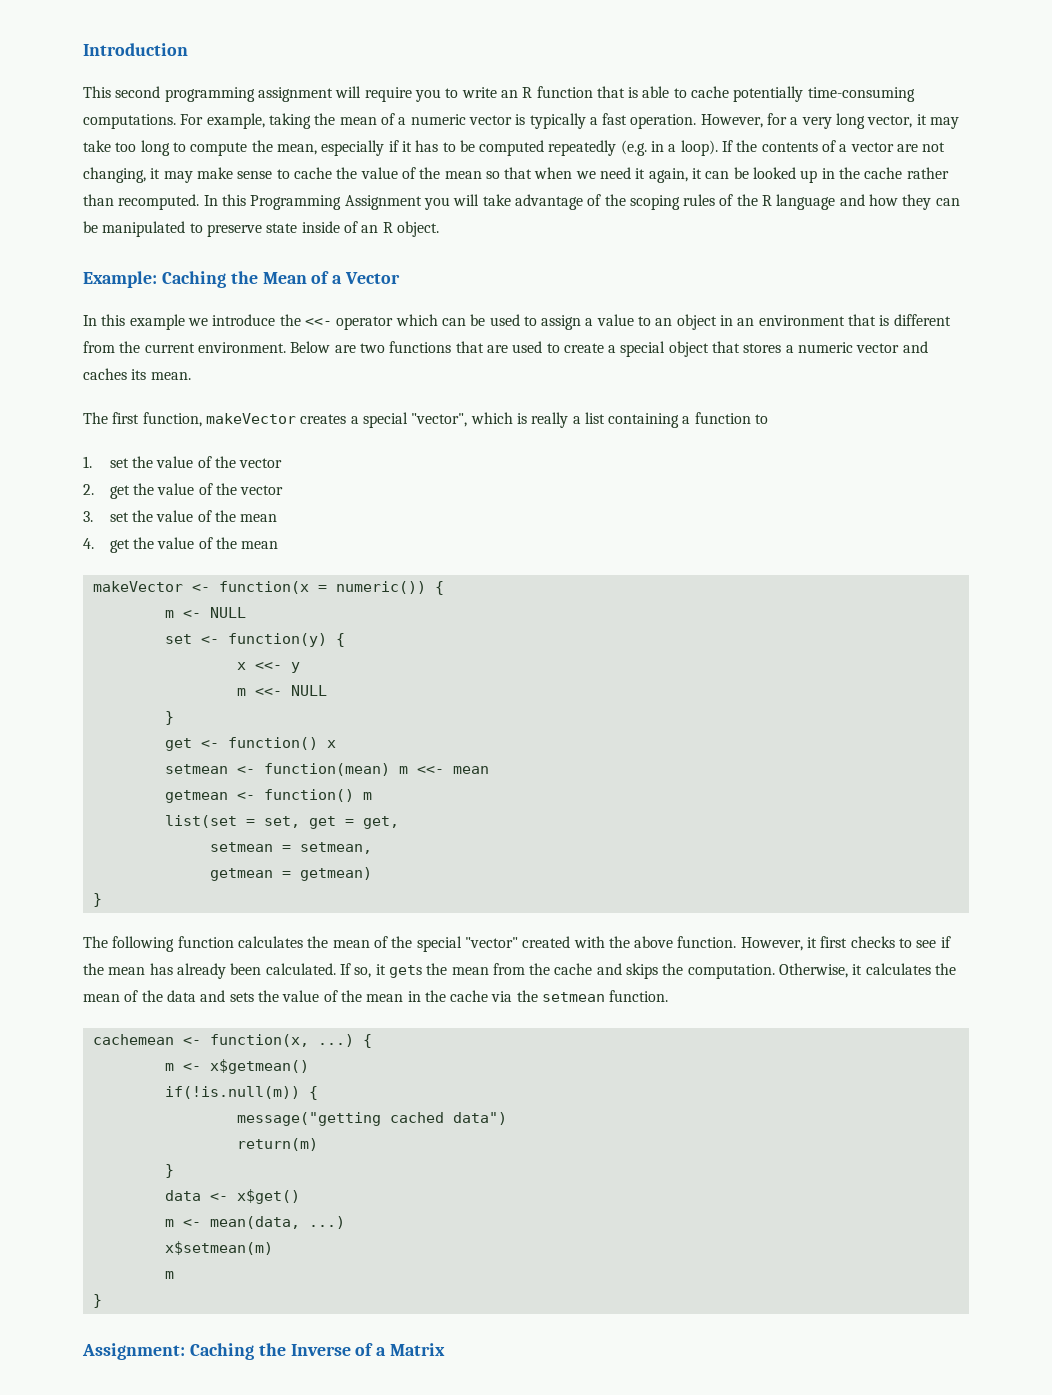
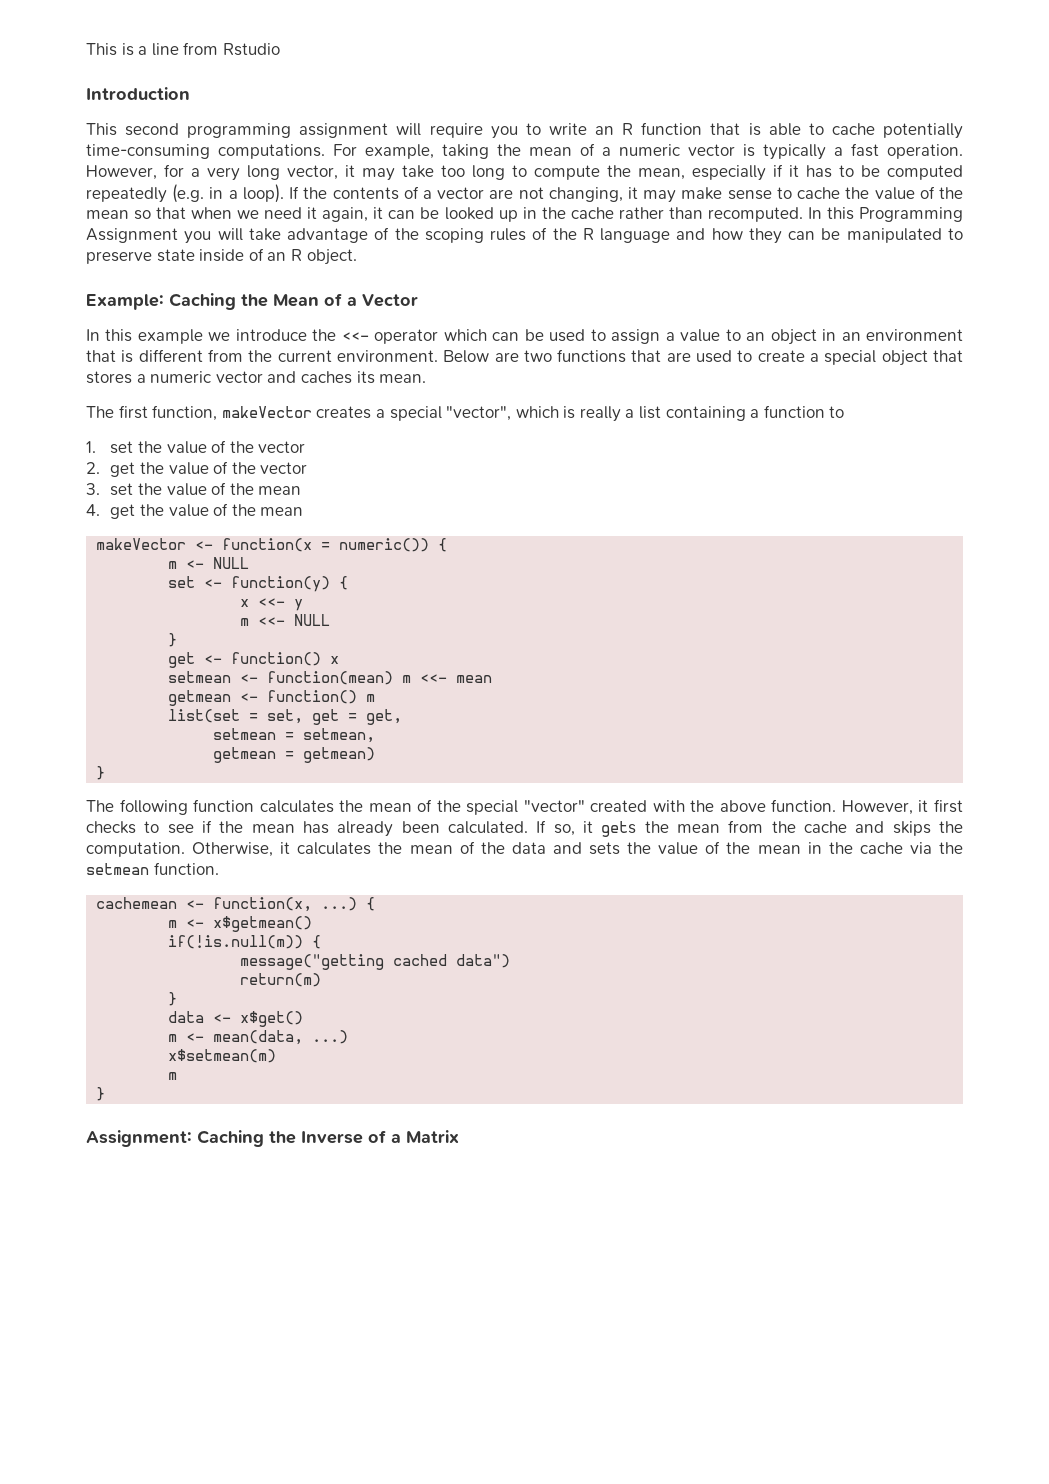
+ This is a line from Rstudio

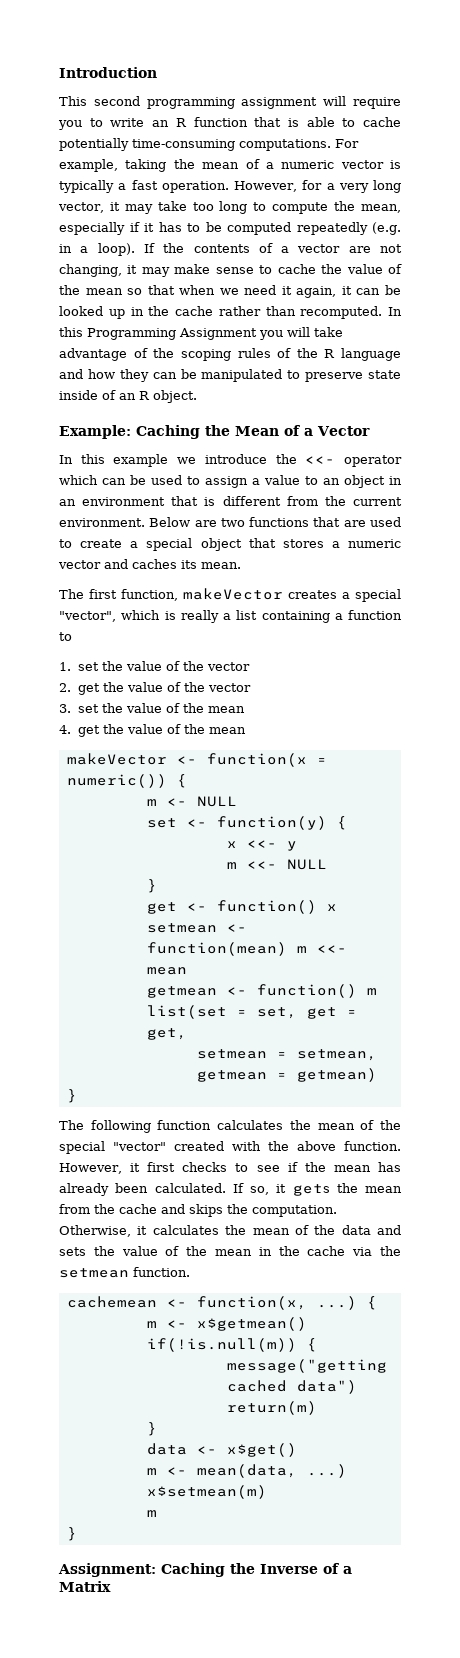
- This is a line from Rstudio

